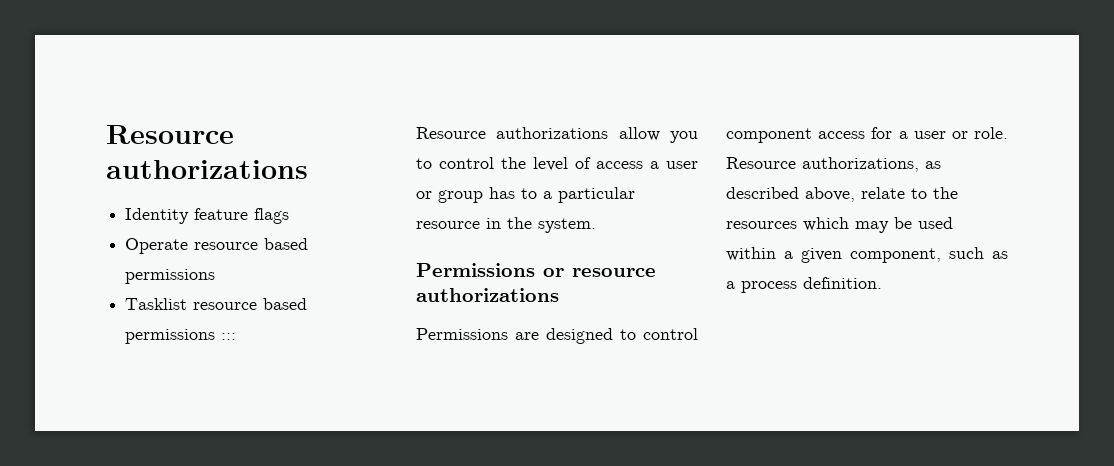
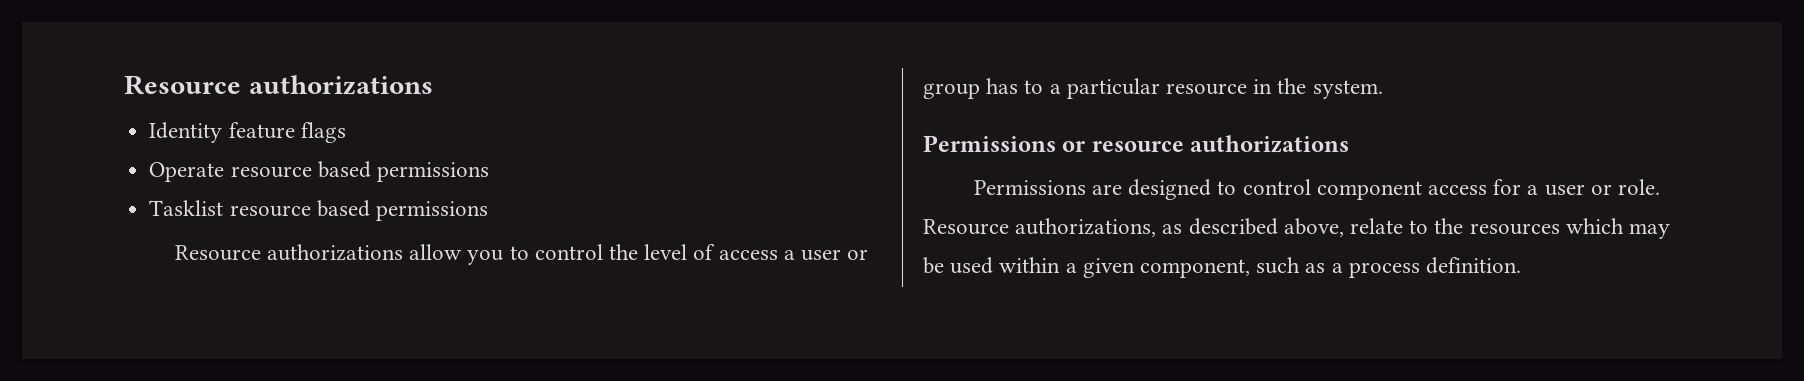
- Tasklist resource based permissions :::
+ Tasklist resource based permissions

